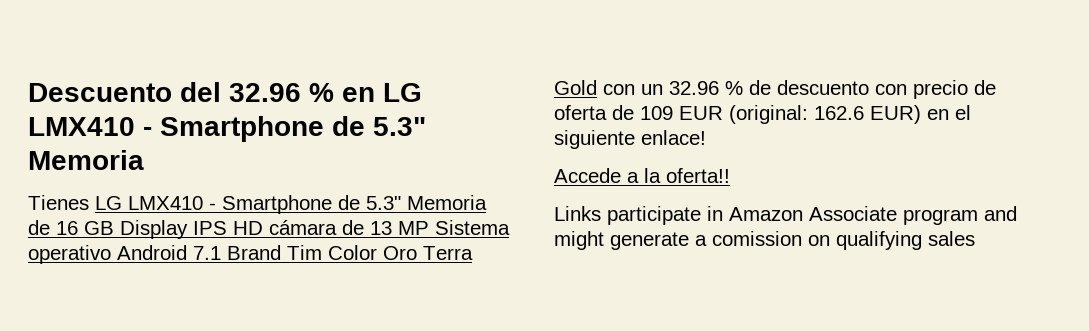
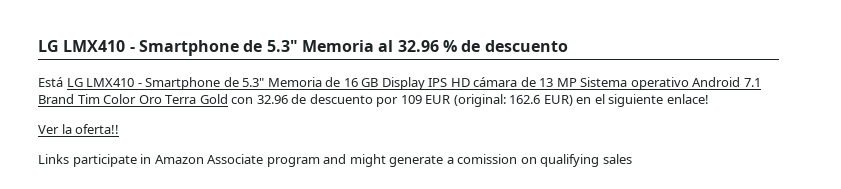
- Descuento del 32.96 % en LG LMX410 - Smartphone de 5.3" Memoria
- Tienes LG LMX410 - Smartphone de 5.3" Memoria de 16 GB Display IPS HD cámara de 13 MP Sistema operativo Android 7.1 Brand Tim Color Oro Terra Gold con un 32.96 % de descuento con precio de oferta de 109 EUR (original: 162.6 EUR) en el siguiente enlace!
+ LG LMX410 - Smartphone de 5.3" Memoria al 32.96 % de descuento
+ Está LG LMX410 - Smartphone de 5.3" Memoria de 16 GB Display IPS HD cámara de 13 MP Sistema operativo Android 7.1 Brand Tim Color Oro Terra Gold con 32.96 de descuento por 109 EUR (original: 162.6 EUR) en el siguiente enlace!
- Accede a la oferta!!
+ Ver la oferta!!

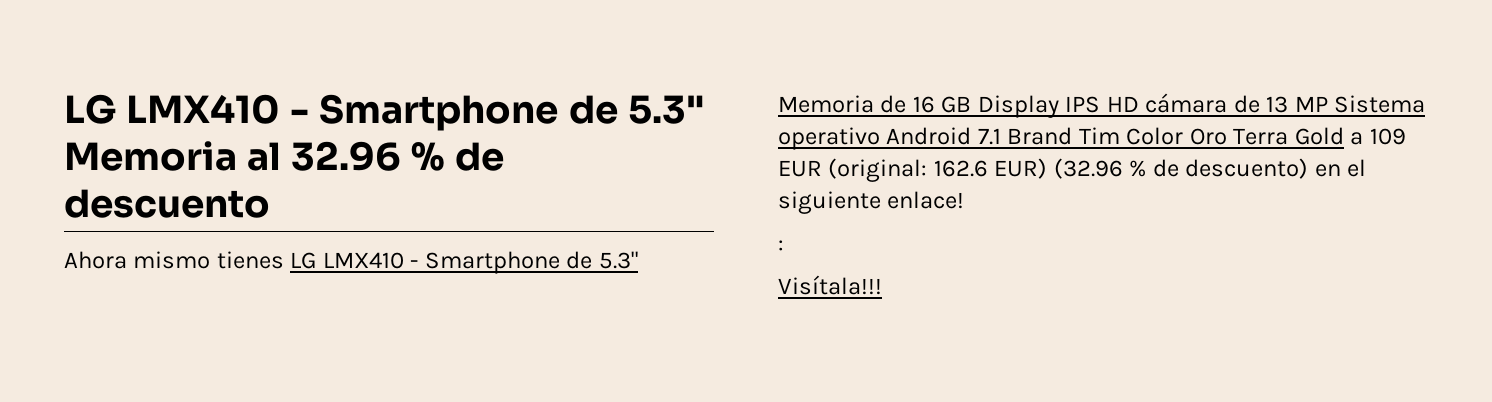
- Está LG LMX410 - Smartphone de 5.3" Memoria de 16 GB Display IPS HD cámara de 13 MP Sistema operativo Android 7.1 Brand Tim Color Oro Terra Gold con 32.96 de descuento por 109 EUR (original: 162.6 EUR) en el siguiente enlace!
+ Ahora mismo tienes LG LMX410 - Smartphone de 5.3" Memoria de 16 GB Display IPS HD cámara de 13 MP Sistema operativo Android 7.1 Brand Tim Color Oro Terra Gold a 109 EUR (original: 162.6 EUR) (32.96 % de descuento) en el siguiente enlace!
- Ver la oferta!!
- Links participate in Amazon Associate program and might generate a comission on qualifying sales
+ :
+ Visítala!!!

